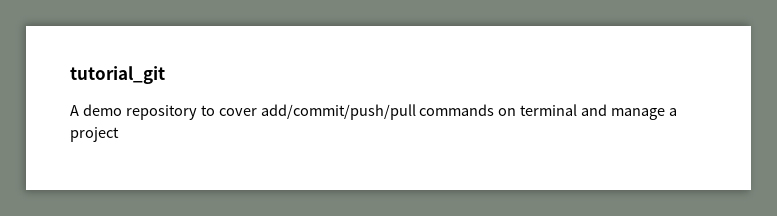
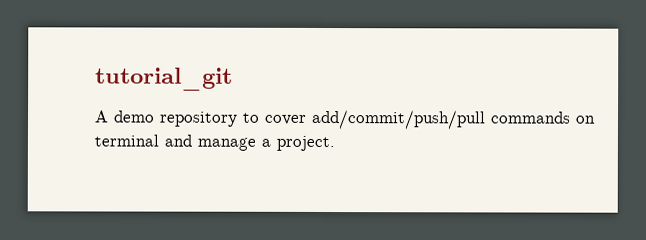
- A demo repository to cover add/commit/push/pull commands on terminal and manage a project
+ A demo repository to cover add/commit/push/pull commands on terminal and manage a project.

